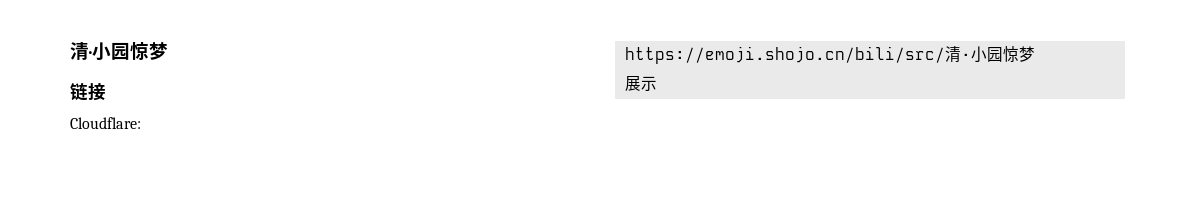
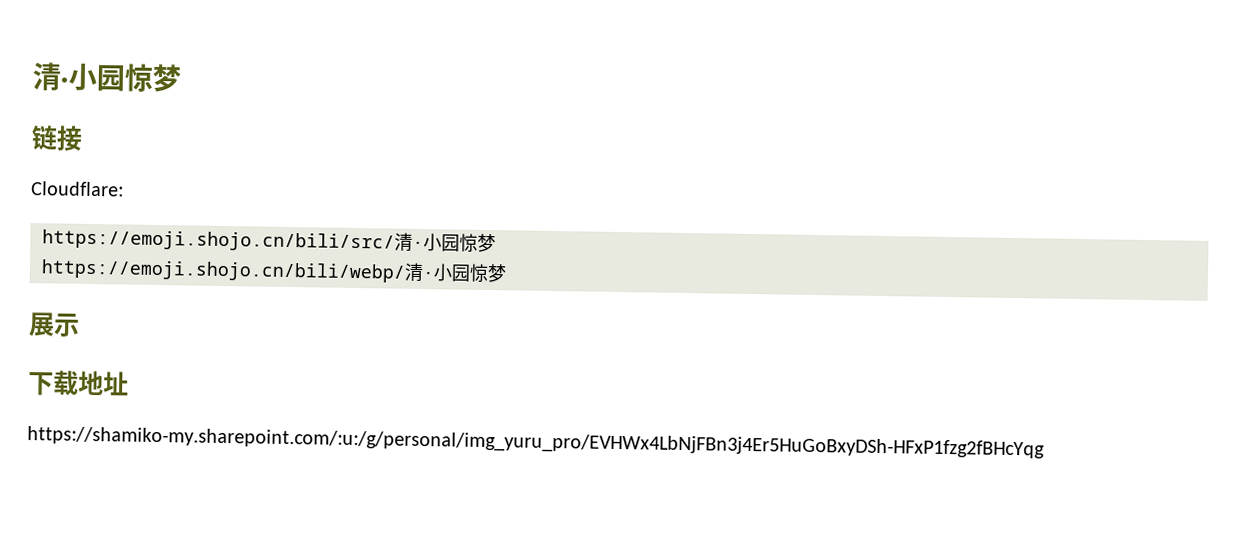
+ https://emoji.shojo.cn/bili/webp/清·小园惊梦
  展示
+ 下载地址
+ https://shamiko-my.sharepoint.com/:u:/g/personal/img_yuru_pro/EVHWx4LbNjFBn3j4Er5HuGoBxyDSh-HFxP1fzg2fBHcYqg

